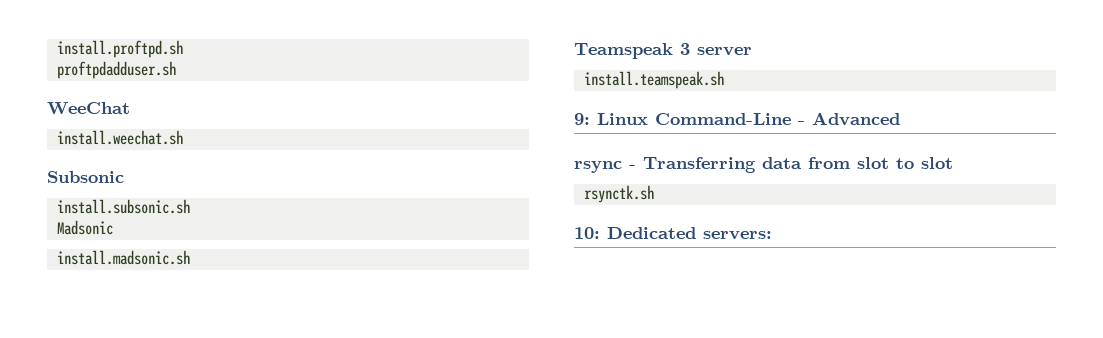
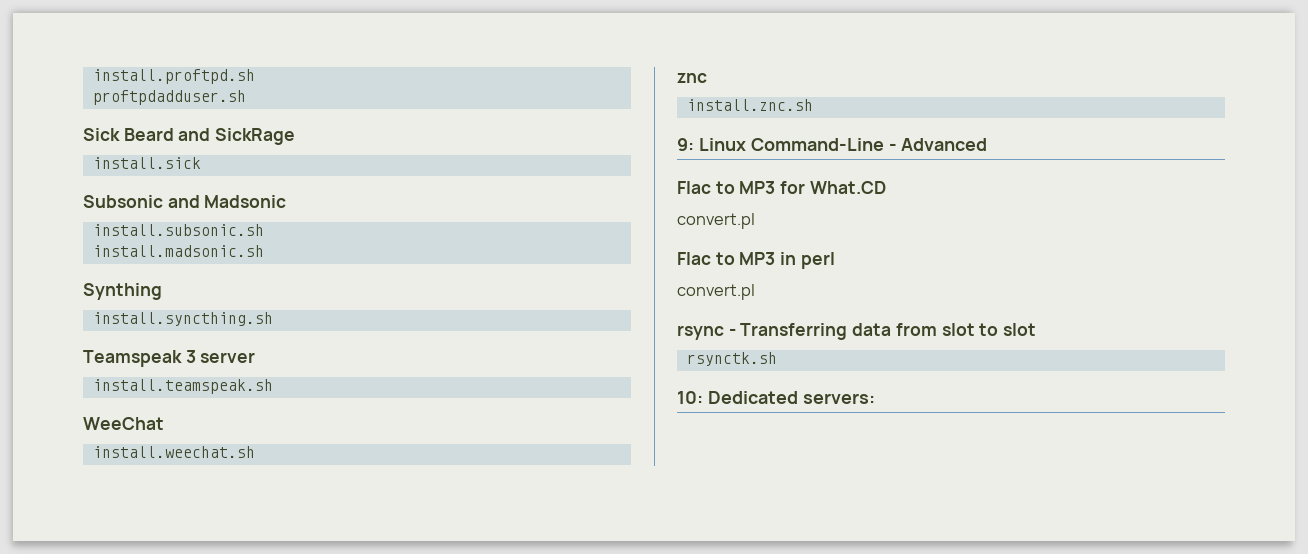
- WeeChat
- install.weechat.sh
+ Sick Beard and SickRage
+ install.sick
- Subsonic
+ Subsonic and Madsonic
- Madsonic
  install.madsonic.sh
+ Synthing
+ install.syncthing.sh
+ WeeChat
+ install.weechat.sh
+ znc
+ install.znc.sh
+ Flac to MP3 for What.CD
+ convert.pl
+ Flac to MP3 in perl
+ convert.pl

